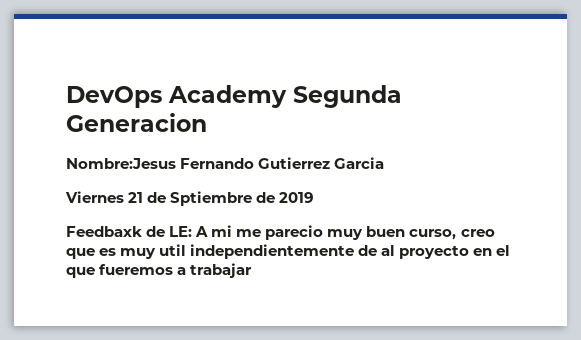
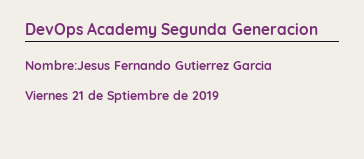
- Feedbaxk de LE: A mi me parecio muy buen curso, creo que es muy util independientemente de al proyecto en el que fueremos a trabajar

